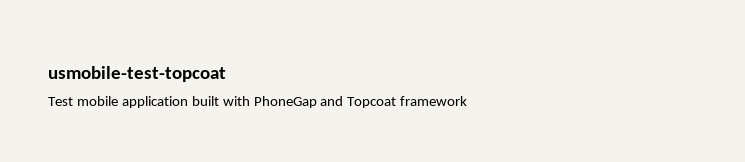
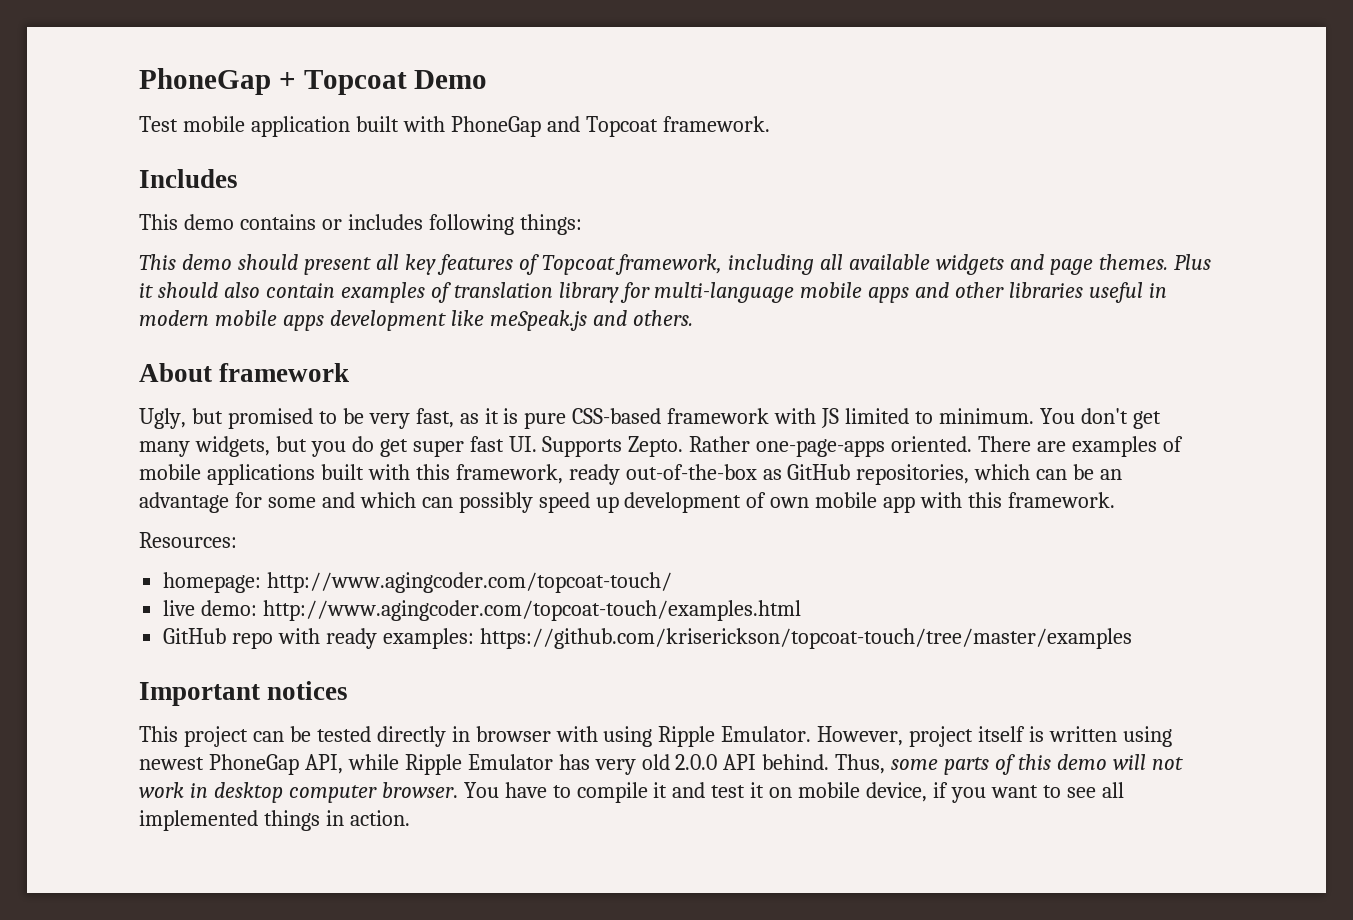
- usmobile-test-topcoat
+ PhoneGap + Topcoat Demo
- Test mobile application built with PhoneGap and Topcoat framework
+ Test mobile application built with PhoneGap and Topcoat framework.
+ Includes
+ This demo contains or includes following things:
+ This demo should present all key features of Topcoat framework, including all available widgets and page themes. Plus it should also contain examples of translation library for multi-language mobile apps and other libraries useful in modern mobile apps development like meSpeak.js and others.
+ About framework
+ Ugly, but promised to be very fast, as it is pure CSS-based framework with JS limited to minimum. You don't get many widgets, but you do get super fast UI. Supports Zepto. Rather one-page-apps oriented. There are examples of mobile applications built with this framework, ready out-of-the-box as GitHub repositories, which can be an advantage for some and which can possibly speed up development of own mobile app with this framework.
+ Resources:
+ homepage: http://www.agingcoder.com/topcoat-touch/
+ live demo: http://www.agingcoder.com/topcoat-touch/examples.html
+ GitHub repo with ready examples: https://github.com/kriserickson/topcoat-touch/tree/master/examples
+ Important notices
+ This project can be tested directly in browser with using Ripple Emulator. However, project itself is written using newest PhoneGap API, while Ripple Emulator has very old 2.0.0 API behind. Thus, some parts of this demo will not work in desktop computer browser. You have to compile it and test it on mobile device, if you want to see all implemented things in action.

